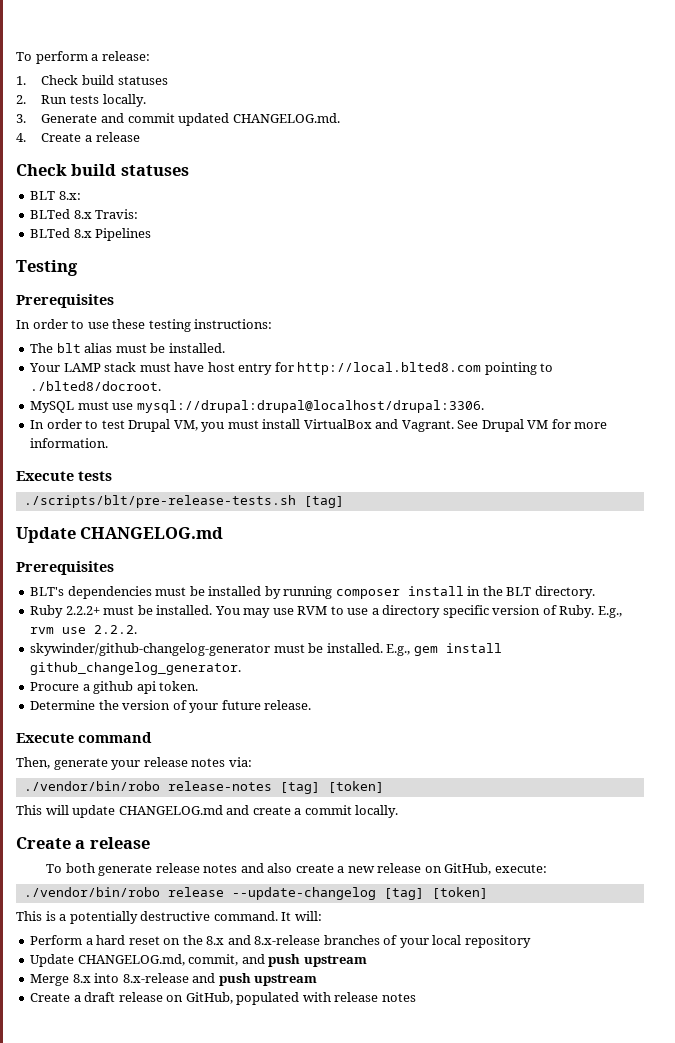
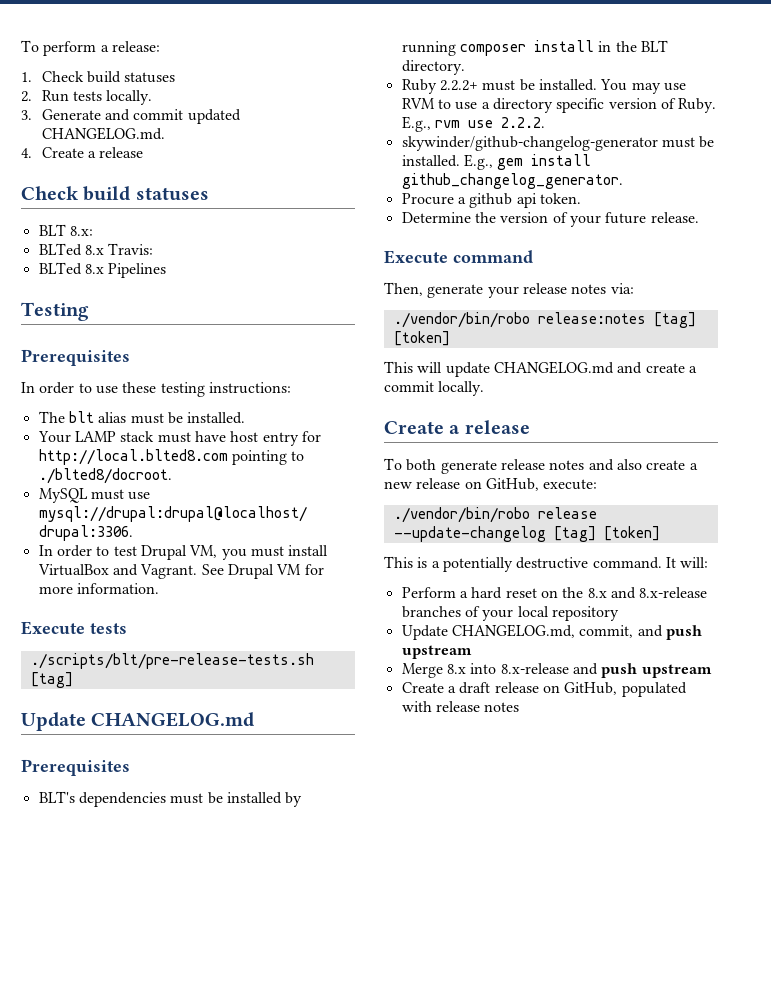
- ./vendor/bin/robo release-notes [tag] [token]
+ ./vendor/bin/robo release:notes [tag] [token]

